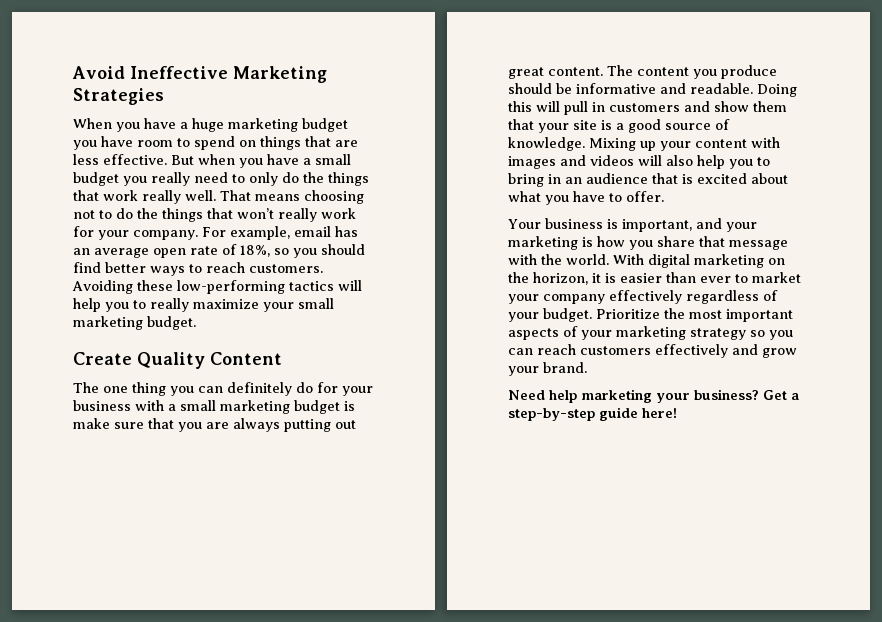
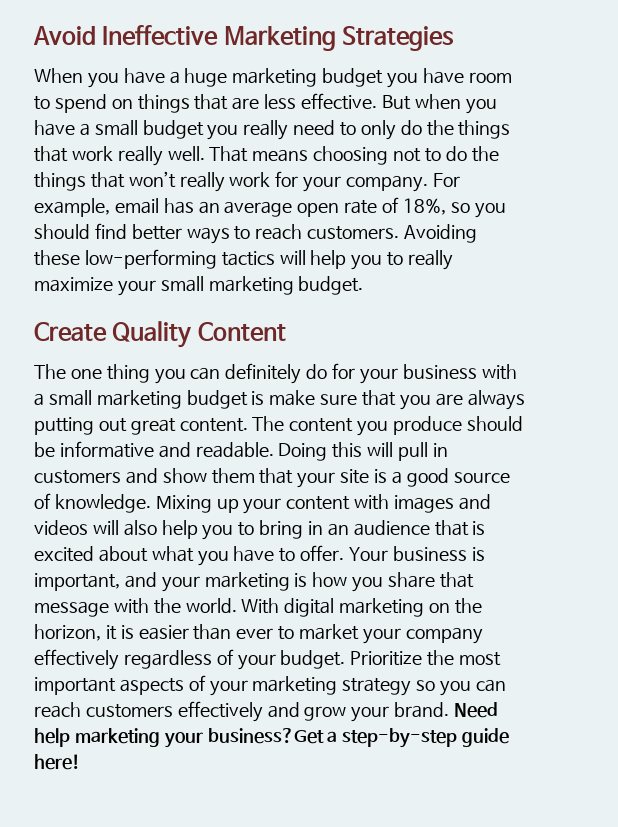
- Mixing up your content with images and videos will also help you to bring in an audience that is excited about what you have to offer.
- Your business is important, and your marketing is how you share that message with the world.
+ Mixing up your content with images and videos will also help you to bring in an audience that is excited about what you have to offer. Your business is important, and your marketing is how you share that message with the world.
- Prioritize the most important aspects of your marketing strategy so you can reach customers effectively and grow your brand.
- Need help marketing your business? Get a step-by-step guide here!
+ Prioritize the most important aspects of your marketing strategy so you can reach customers effectively and grow your brand. Need help marketing your business?Get a step-by-step guide here!

